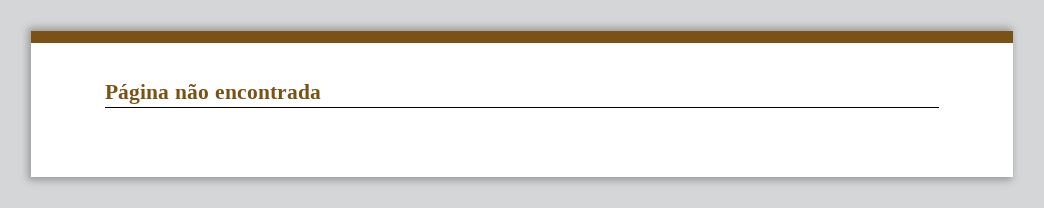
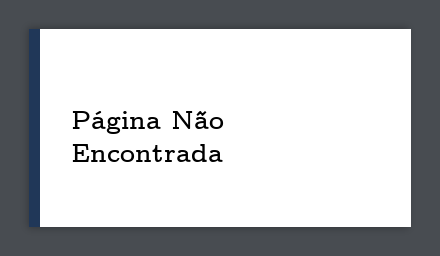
- Página não encontrada
+ Página Não Encontrada

